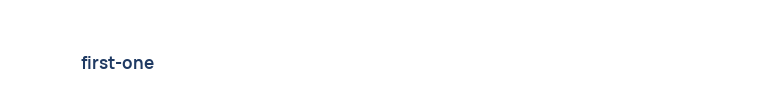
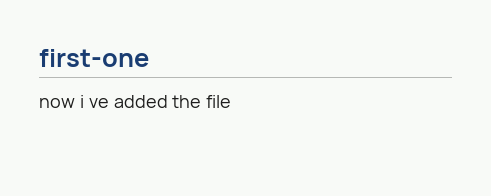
+ now i ve added the file

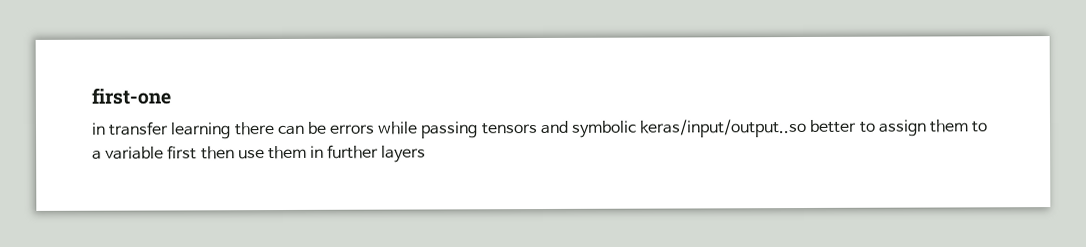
- now i ve added the file
+ in transfer learning there can be errors while passing tensors and symbolic keras/input/output..so better to assign them to a variable first then use them in further layers

